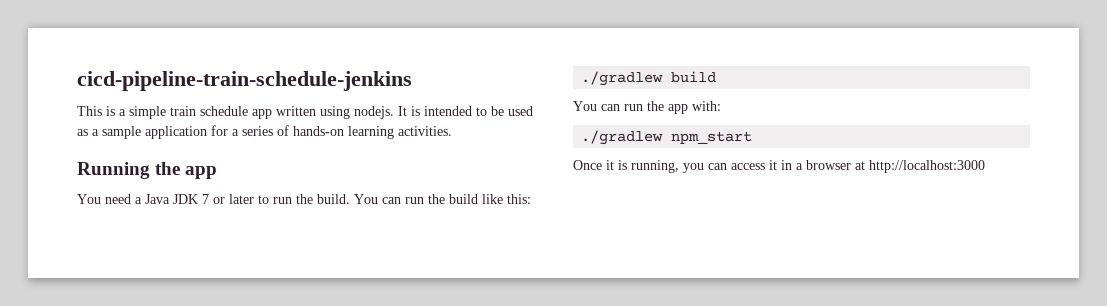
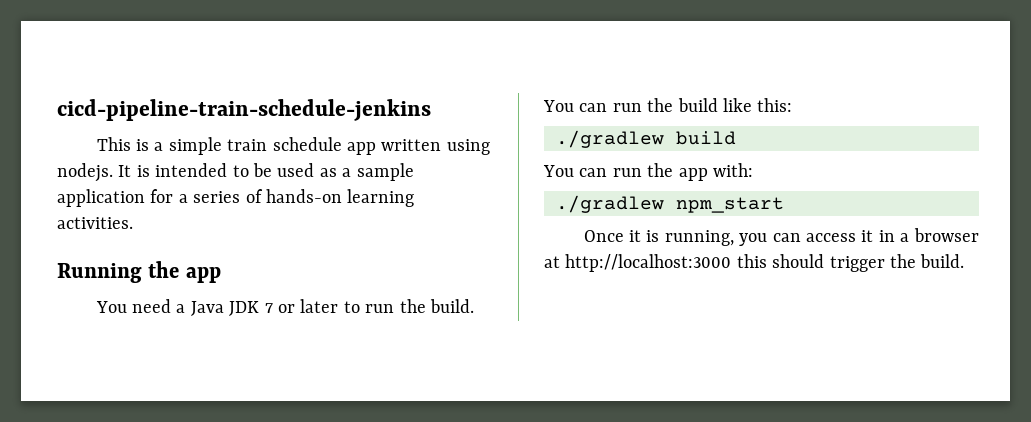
- Once it is running, you can access it in a browser at http://localhost:3000
+ Once it is running, you can access it in a browser at http://localhost:3000 this should trigger the build.

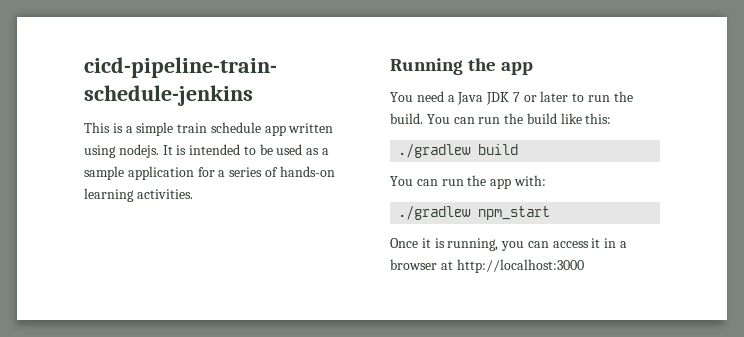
- Once it is running, you can access it in a browser at http://localhost:3000 this should trigger the build.
+ Once it is running, you can access it in a browser at http://localhost:3000

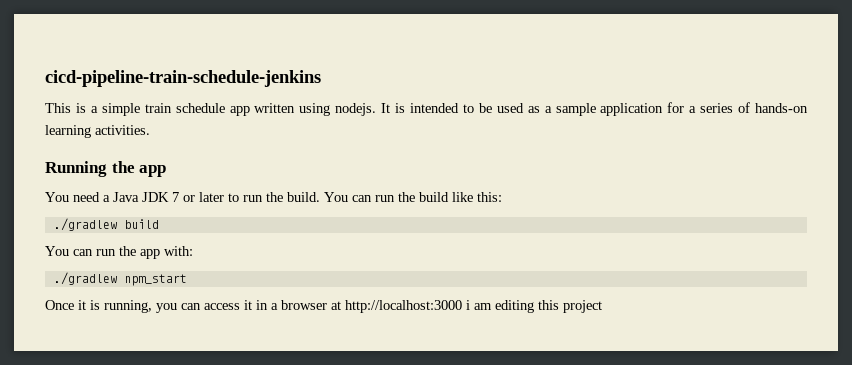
- Once it is running, you can access it in a browser at http://localhost:3000
+ Once it is running, you can access it in a browser at http://localhost:3000 i am editing this project

